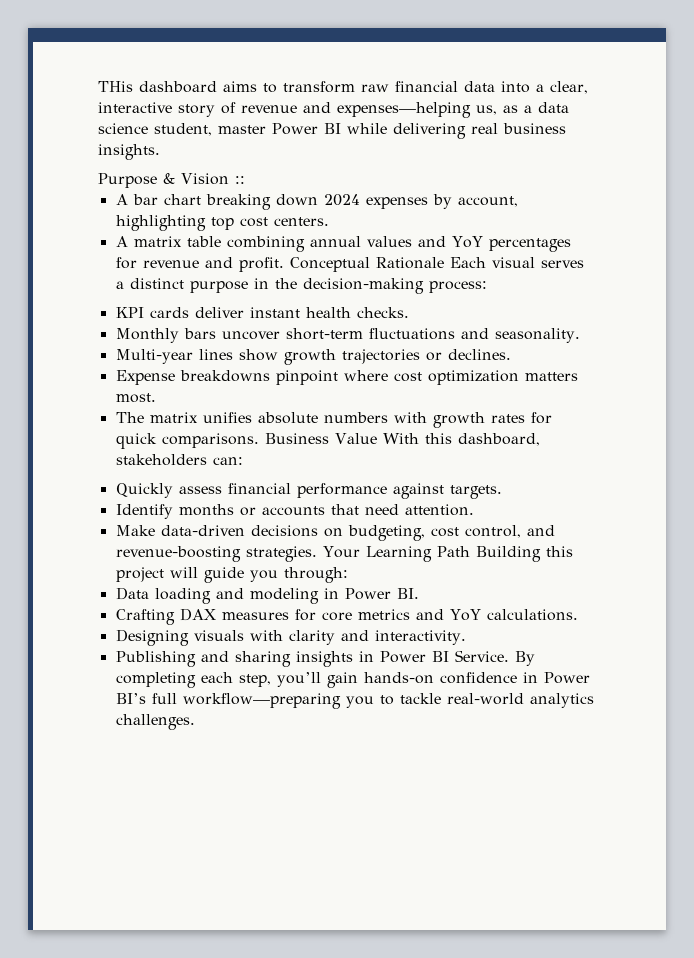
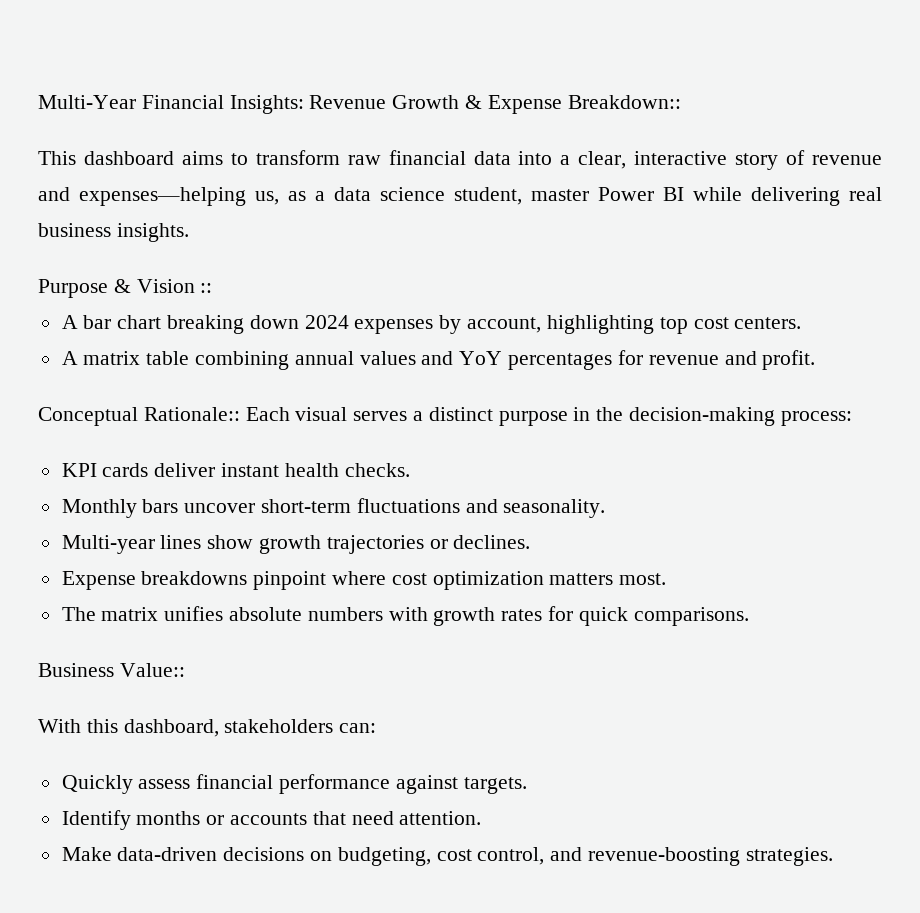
- THis dashboard aims to transform raw financial data into a clear, interactive story of revenue and expenses—helping us, as a data science student, master Power BI while delivering real business insights.
+ Multi-Year Financial Insights: Revenue Growth & Expense Breakdown::
+ This dashboard aims to transform raw financial data into a clear, interactive story of revenue and expenses—helping us, as a data science student, master Power BI while delivering real business insights.
- A matrix table combining annual values and YoY percentages for revenue and profit. Conceptual Rationale Each visual serves a distinct purpose in the decision-making process:
+ A matrix table combining annual values and YoY percentages for revenue and profit.
+ Conceptual Rationale:: Each visual serves a distinct purpose in the decision-making process:
- The matrix unifies absolute numbers with growth rates for quick comparisons. Business Value With this dashboard, stakeholders can:
+ The matrix unifies absolute numbers with growth rates for quick comparisons.
+ Business Value::
+ With this dashboard, stakeholders can:
- Your Learning Path Building this project will guide you through:
- Data loading and modeling in Power BI.
- Crafting DAX measures for core metrics and YoY calculations.
- Designing visuals with clarity and interactivity.
- Publishing and sharing insights in Power BI Service. By completing each step, you’ll gain hands-on confidence in Power BI’s full workflow—preparing you to tackle real-world analytics challenges.

